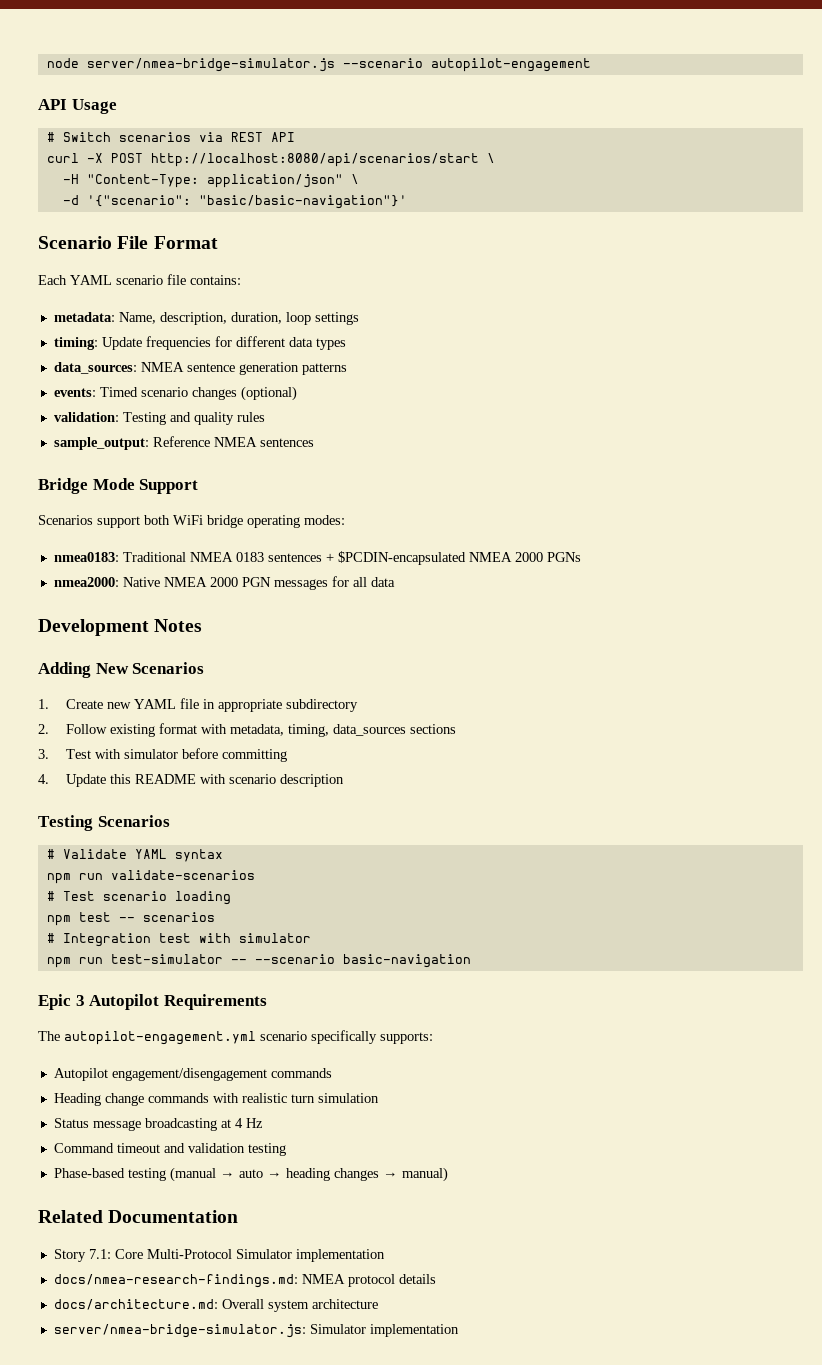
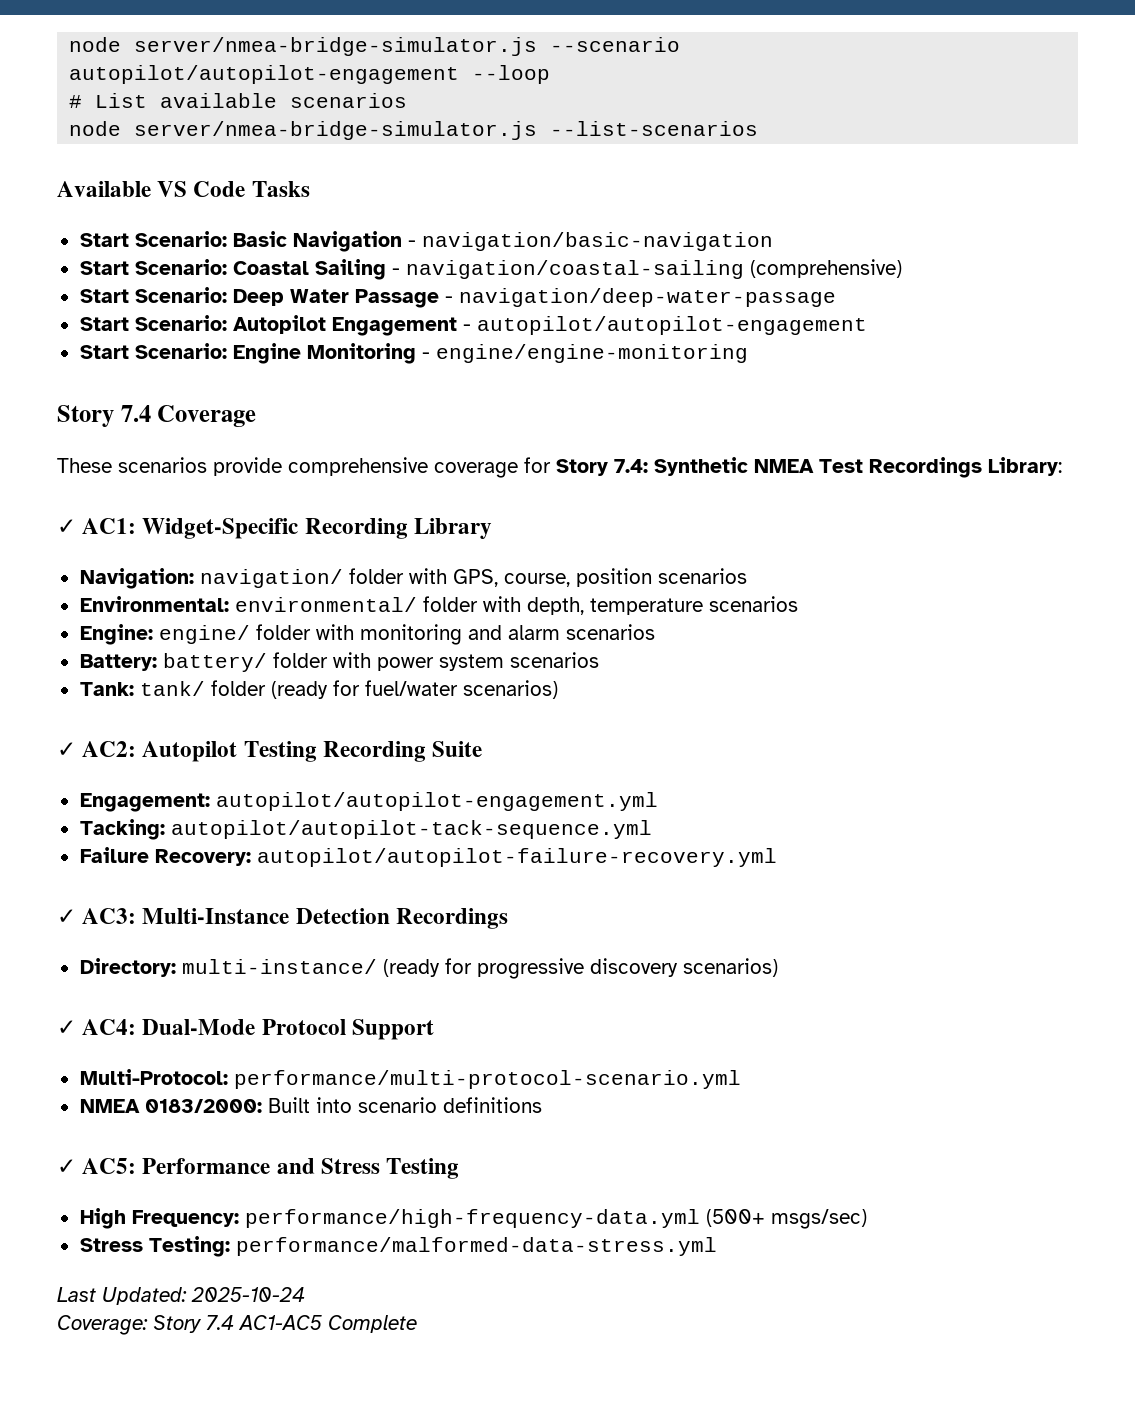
- node server/nmea-bridge-simulator.js --scenario autopilot-engagement
- API Usage
- # Switch scenarios via REST API
- curl -X POST http://localhost:8080/api/scenarios/start \
- -H "Content-Type: application/json" \
- -d '{"scenario": "basic/basic-navigation"}'
- Scenario File Format
- Each YAML scenario file contains:
- metadata: Name, description, duration, loop settings
- timing: Update frequencies for different data types
- data_sources: NMEA sentence generation patterns
- events: Timed scenario changes (optional)
- validation: Testing and quality rules
- sample_output: Reference NMEA sentences
- Bridge Mode Support
- Scenarios support both WiFi bridge operating modes:
- nmea0183: Traditional NMEA 0183 sentences + $PCDIN-encapsulated NMEA 2000 PGNs
- nmea2000: Native NMEA 2000 PGN messages for all data
- Development Notes
- Adding New Scenarios
- 1. Create new YAML file in appropriate subdirectory
- 2. Follow existing format with metadata, timing, data_sources sections
- 3. Test with simulator before committing
- 4. Update this README with scenario description
- Testing Scenarios
- # Validate YAML syntax
- npm run validate-scenarios
- # Test scenario loading
- npm test -- scenarios
- # Integration test with simulator
- npm run test-simulator -- --scenario basic-navigation
- Epic 3 Autopilot Requirements
- The autopilot-engagement.yml scenario specifically supports:
- Autopilot engagement/disengagement commands
- Heading change commands with realistic turn simulation
- Status message broadcasting at 4 Hz
- Command timeout and validation testing
- Phase-based testing (manual → auto → heading changes → manual)
- Related Documentation
- Story 7.1: Core Multi-Protocol Simulator implementation
- docs/nmea-research-findings.md: NMEA protocol details
- docs/architecture.md: Overall system architecture
- server/nmea-bridge-simulator.js: Simulator implementation
+ node server/nmea-bridge-simulator.js --scenario autopilot/autopilot-engagement --loop
+ # List available scenarios
+ node server/nmea-bridge-simulator.js --list-scenarios
+ Available VS Code Tasks
+ Start Scenario: Basic Navigation - navigation/basic-navigation
+ Start Scenario: Coastal Sailing - navigation/coastal-sailing (comprehensive)
+ Start Scenario: Deep Water Passage - navigation/deep-water-passage
+ Start Scenario: Autopilot Engagement - autopilot/autopilot-engagement
+ Start Scenario: Engine Monitoring - engine/engine-monitoring
+ Story 7.4 Coverage
+ These scenarios provide comprehensive coverage for Story 7.4: Synthetic NMEA Test Recordings Library:
+ ✓ AC1: Widget-Specific Recording Library
+ Navigation: navigation/ folder with GPS, course, position scenarios
+ Environmental: environmental/ folder with depth, temperature scenarios
+ Engine: engine/ folder with monitoring and alarm scenarios
+ Battery: battery/ folder with power system scenarios
+ Tank: tank/ folder (ready for fuel/water scenarios)
+ ✓ AC2: Autopilot Testing Recording Suite
+ Engagement: autopilot/autopilot-engagement.yml
+ Tacking: autopilot/autopilot-tack-sequence.yml
+ Failure Recovery: autopilot/autopilot-failure-recovery.yml
+ ✓ AC3: Multi-Instance Detection Recordings
+ Directory: multi-instance/ (ready for progressive discovery scenarios)
+ ✓ AC4: Dual-Mode Protocol Support
+ Multi-Protocol: performance/multi-protocol-scenario.yml
+ NMEA 0183/2000: Built into scenario definitions
+ ✓ AC5: Performance and Stress Testing
+ High Frequency: performance/high-frequency-data.yml (500+ msgs/sec)
+ Stress Testing: performance/malformed-data-stress.yml
+ Last Updated: 2025-10-24
+ Coverage: Story 7.4 AC1-AC5 Complete

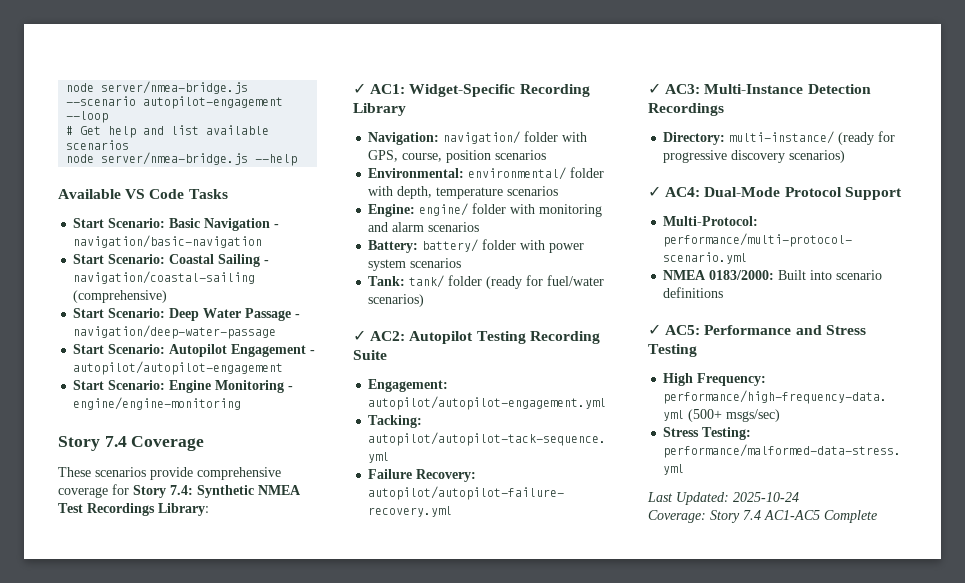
- node server/nmea-bridge-simulator.js --scenario autopilot/autopilot-engagement --loop
+ node server/nmea-bridge.js --scenario autopilot-engagement --loop
- # List available scenarios
+ # Get help and list available scenarios
- node server/nmea-bridge-simulator.js --list-scenarios
+ node server/nmea-bridge.js --help

